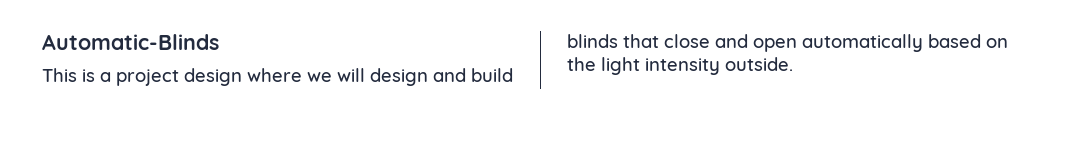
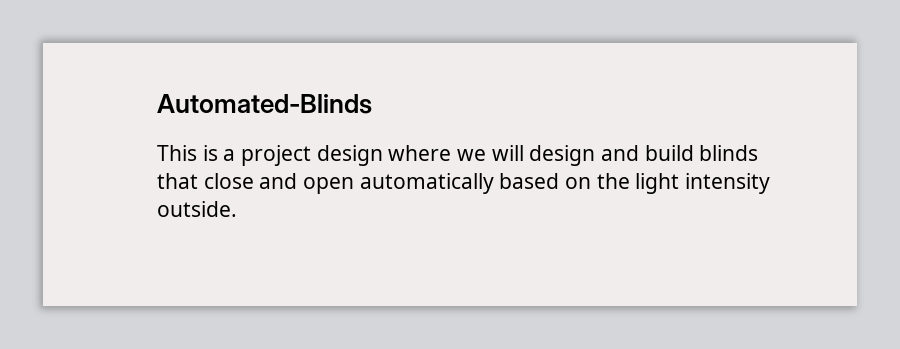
- Automatic-Blinds
+ Automated-Blinds

